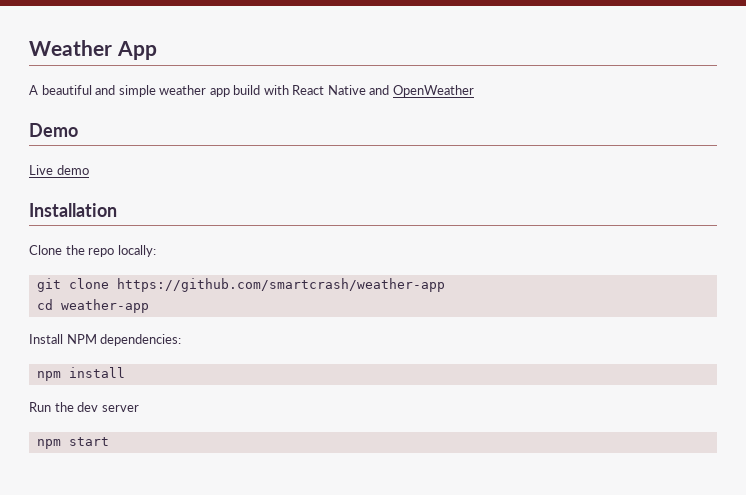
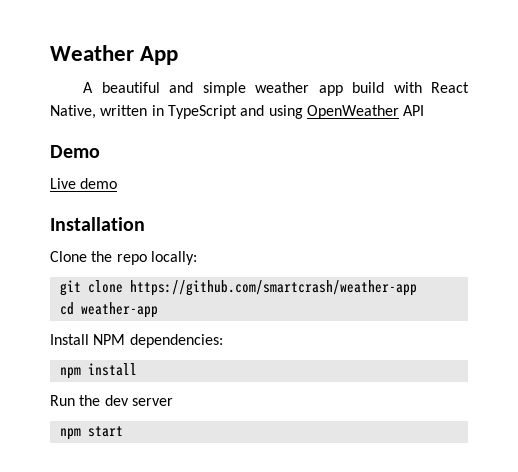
- A beautiful and simple weather app build with React Native and OpenWeather
+ A beautiful and simple weather app build with React Native, written in TypeScript and using OpenWeather API

